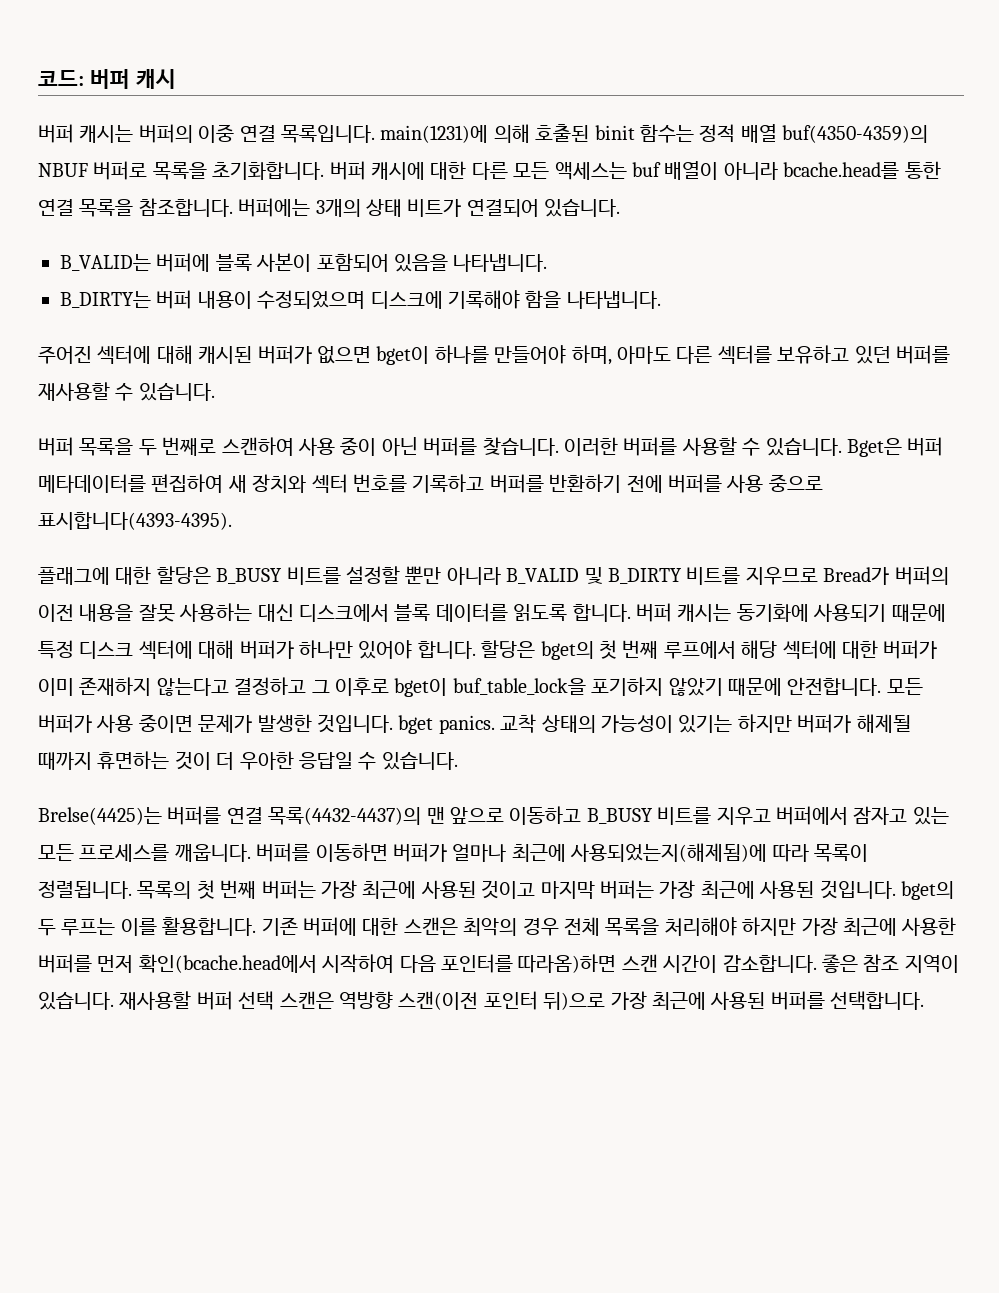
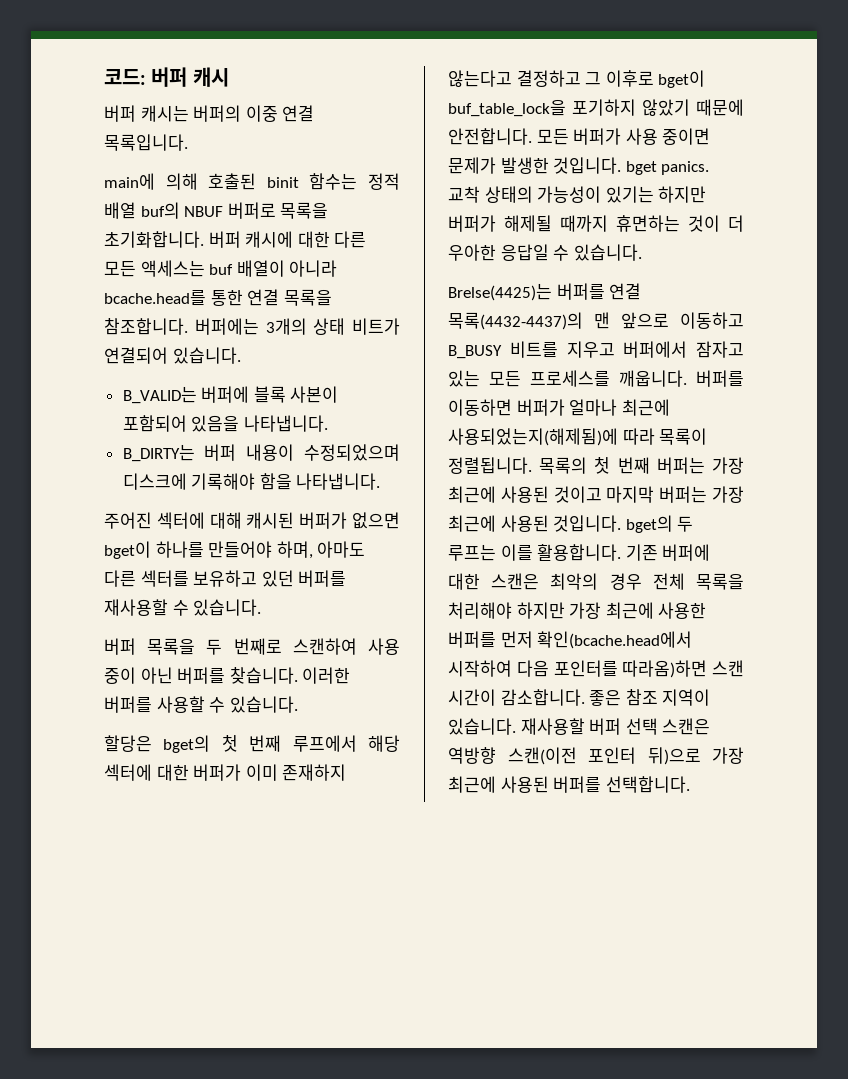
- 버퍼 캐시는 버퍼의 이중 연결 목록입니다. main(1231)에 의해 호출된 binit 함수는 정적 배열 buf(4350-4359)의 NBUF 버퍼로 목록을 초기화합니다.
+ 버퍼 캐시는 버퍼의 이중 연결 목록입니다.
+ main에 의해 호출된 binit 함수는 정적 배열 buf의 NBUF 버퍼로 목록을 초기화합니다.
- 이러한 버퍼를 사용할 수 있습니다. Bget은 버퍼 메타데이터를 편집하여 새 장치와 섹터 번호를 기록하고 버퍼를 반환하기 전에 버퍼를 사용 중으로 표시합니다(4393-4395).
- 플래그에 대한 할당은 B_BUSY 비트를 설정할 뿐만 아니라 B_VALID 및 B_DIRTY 비트를 지우므로 Bread가 버퍼의 이전 내용을 잘못 사용하는 대신 디스크에서 블록 데이터를 읽도록 합니다. 버퍼 캐시는 동기화에 사용되기 때문에 특정 디스크 섹터에 대해 버퍼가 하나만 있어야 합니다. 할당은 bget의 첫 번째 루프에서 해당 섹터에 대한 버퍼가 이미 존재하지 않는다고 결정하고 그 이후로 bget이 buf_table_lock을 포기하지 않았기 때문에 안전합니다.
+ 이러한 버퍼를 사용할 수 있습니다.
+ 할당은 bget의 첫 번째 루프에서 해당 섹터에 대한 버퍼가 이미 존재하지 않는다고 결정하고 그 이후로 bget이 buf_table_lock을 포기하지 않았기 때문에 안전합니다.

